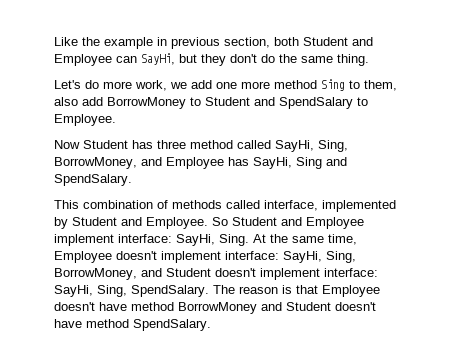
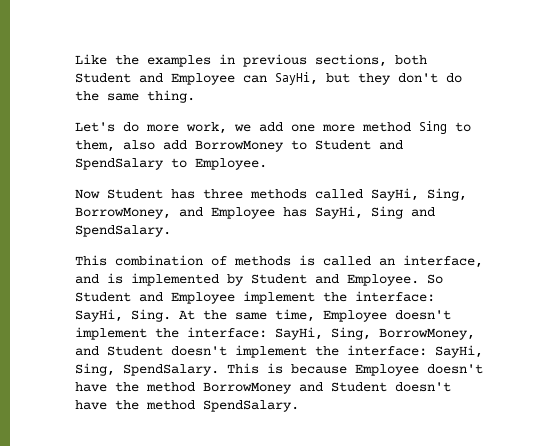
- Like the example in previous section, both Student and Employee can SayHi, but they don't do the same thing.
+ Like the examples in previous sections, both Student and Employee can SayHi, but they don't do the same thing.
- Now Student has three method called SayHi, Sing, BorrowMoney, and Employee has SayHi, Sing and SpendSalary.
+ Now Student has three methods called SayHi, Sing, BorrowMoney, and Employee has SayHi, Sing and SpendSalary.
- This combination of methods called interface, implemented by Student and Employee.
+ This combination of methods is called an interface, and is implemented by Student and Employee.
- So Student and Employee implement interface: SayHi, Sing.
+ So Student and Employee implement the interface: SayHi, Sing.
- At the same time, Employee doesn't implement interface: SayHi, Sing, BorrowMoney, and Student doesn't implement interface: SayHi, Sing, SpendSalary.
+ At the same time, Employee doesn't implement the interface: SayHi, Sing, BorrowMoney, and Student doesn't implement the interface: SayHi, Sing, SpendSalary.
- The reason is that Employee doesn't have method BorrowMoney and Student doesn't have method SpendSalary.
+ This is because Employee doesn't have the method BorrowMoney and Student doesn't have the method SpendSalary.

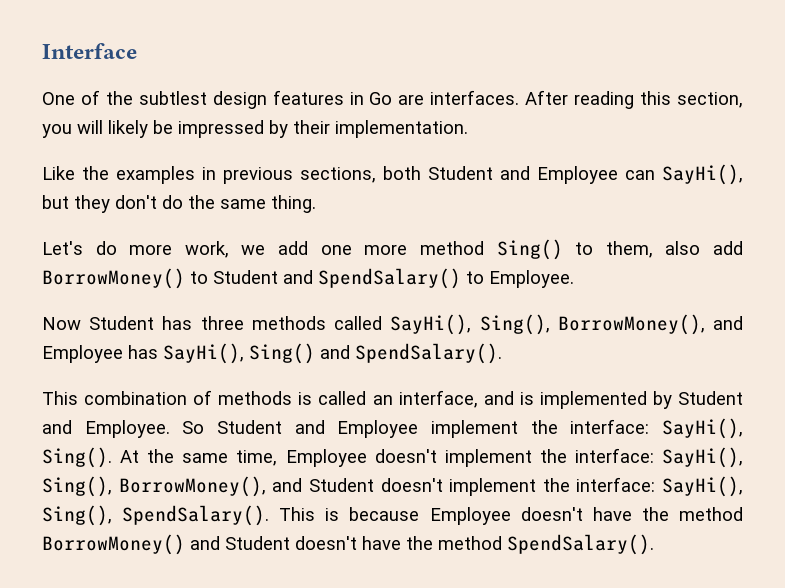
+ Interface
+ One of the subtlest design features in Go are interfaces. After reading this section, you will likely be impressed by their implementation.
- Like the examples in previous sections, both Student and Employee can SayHi, but they don't do the same thing.
+ Like the examples in previous sections, both Student and Employee can SayHi(), but they don't do the same thing.
- Let's do more work, we add one more method Sing to them, also add BorrowMoney to Student and SpendSalary to Employee.
+ Let's do more work, we add one more method Sing() to them, also add BorrowMoney() to Student and SpendSalary() to Employee.
- Now Student has three methods called SayHi, Sing, BorrowMoney, and Employee has SayHi, Sing and SpendSalary.
+ Now Student has three methods called SayHi(), Sing(), BorrowMoney(), and Employee has SayHi(), Sing() and SpendSalary().
- So Student and Employee implement the interface: SayHi, Sing.
+ So Student and Employee implement the interface: SayHi(), Sing().
- At the same time, Employee doesn't implement the interface: SayHi, Sing, BorrowMoney, and Student doesn't implement the interface: SayHi, Sing, SpendSalary.
+ At the same time, Employee doesn't implement the interface: SayHi(), Sing(), BorrowMoney(), and Student doesn't implement the interface: SayHi(), Sing(), SpendSalary().
- This is because Employee doesn't have the method BorrowMoney and Student doesn't have the method SpendSalary.
+ This is because Employee doesn't have the method BorrowMoney() and Student doesn't have the method SpendSalary().

